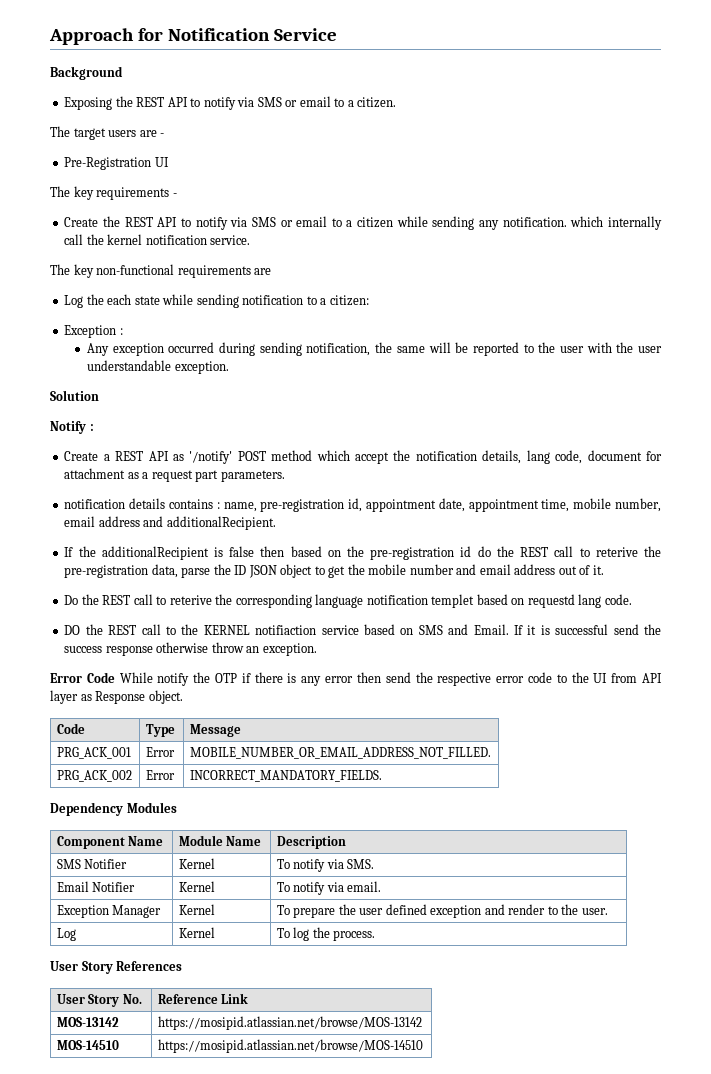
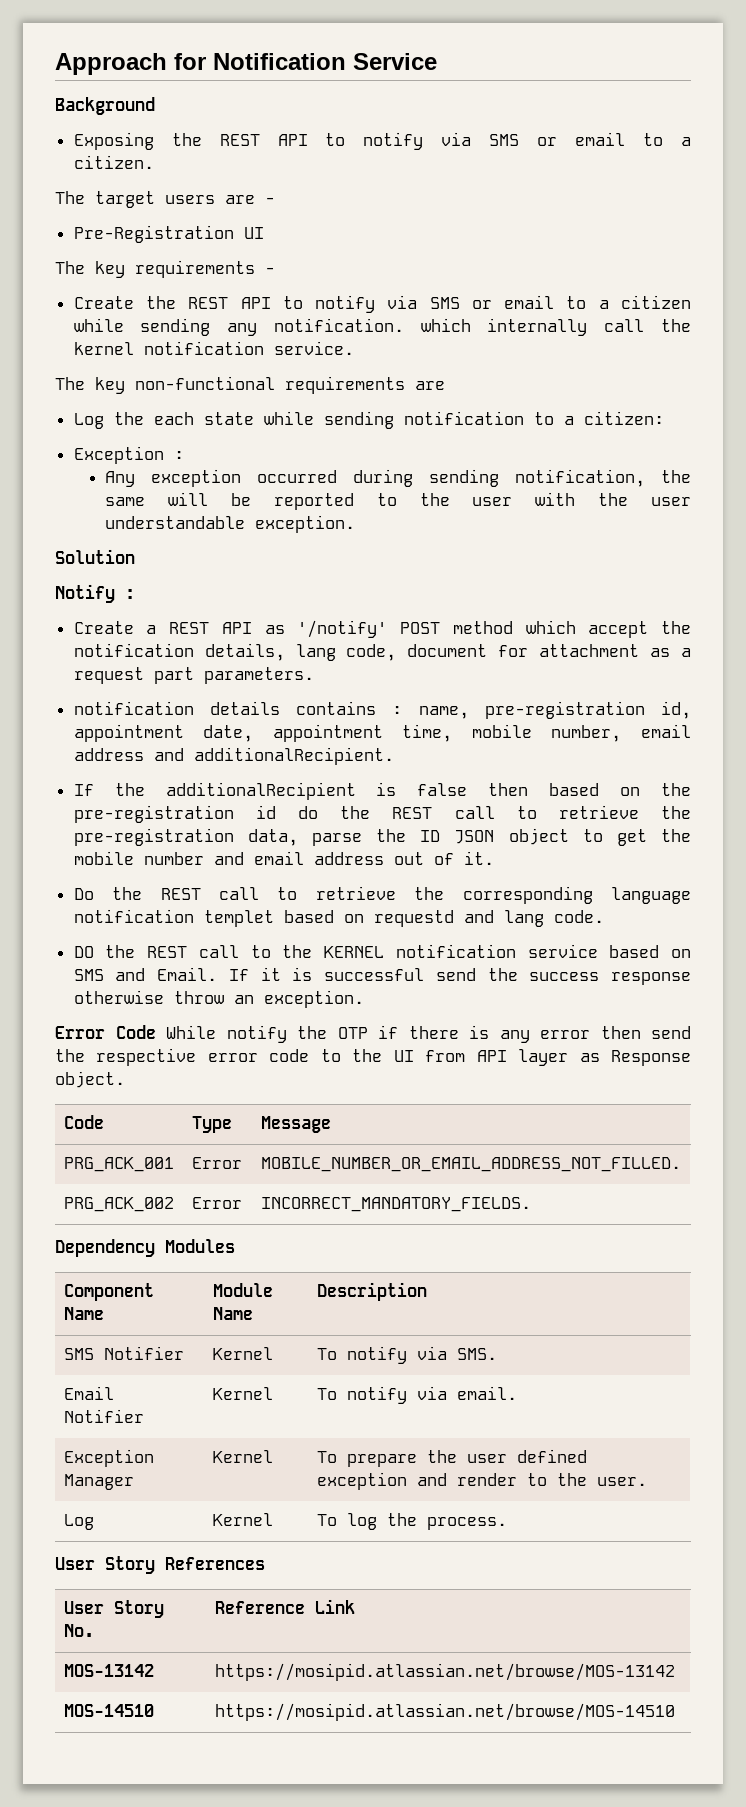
- If the additionalRecipient is false then based on the pre-registration id do the REST call to reterive the pre-registration data, parse the ID JSON object to get the mobile number and email address out of it.
+ If the additionalRecipient is false then based on the pre-registration id do the REST call to retrieve the pre-registration data, parse the ID JSON object to get the mobile number and email address out of it.
- Do the REST call to reterive the corresponding language notification templet based on requestd lang code.
+ Do the REST call to retrieve the corresponding language notification templet based on requestd and lang code.
- DO the REST call to the KERNEL notifiaction service based on SMS and Email.
+ DO the REST call to the KERNEL notification service based on SMS and Email.

